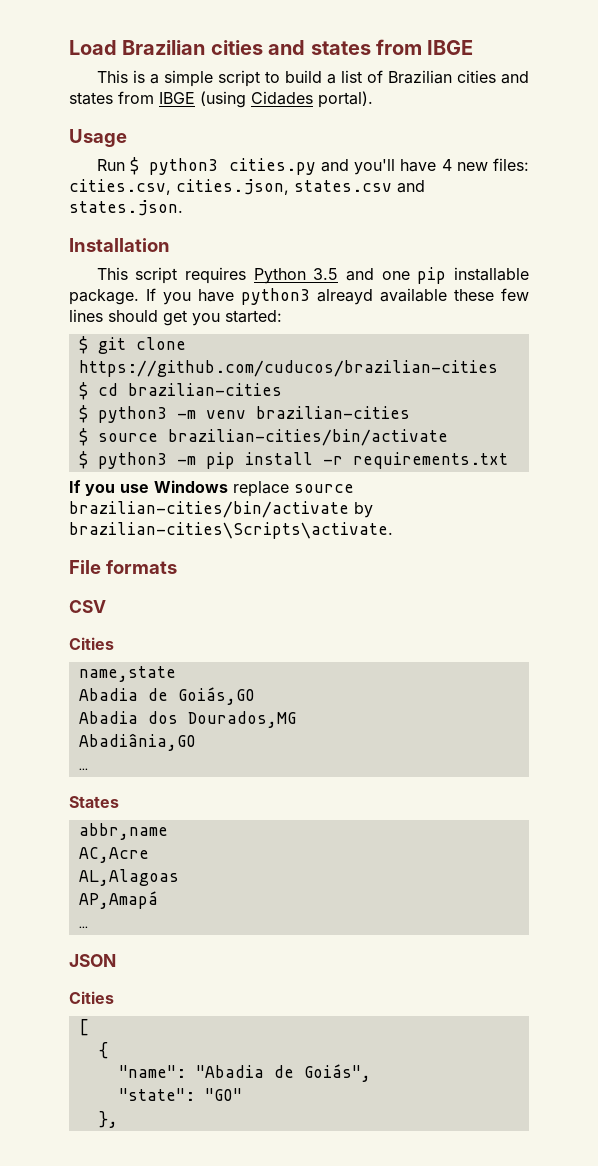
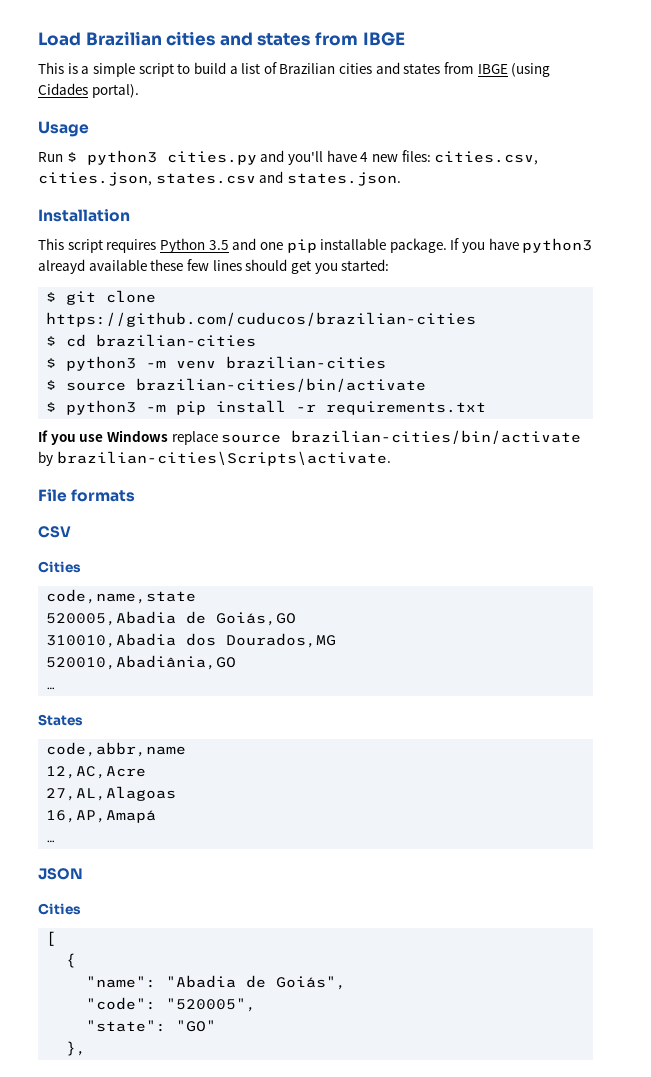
- name,state
- Abadia de Goiás,GO
+ code,name,state
+ 520005,Abadia de Goiás,GO
- Abadia dos Dourados,MG
+ 310010,Abadia dos Dourados,MG
- Abadiânia,GO
+ 520010,Abadiânia,GO
- abbr,name
- AC,Acre
- AL,Alagoas
- AP,Amapá
+ code,abbr,name
+ 12,AC,Acre
+ 27,AL,Alagoas
+ 16,AP,Amapá
+ "code": "520005",

